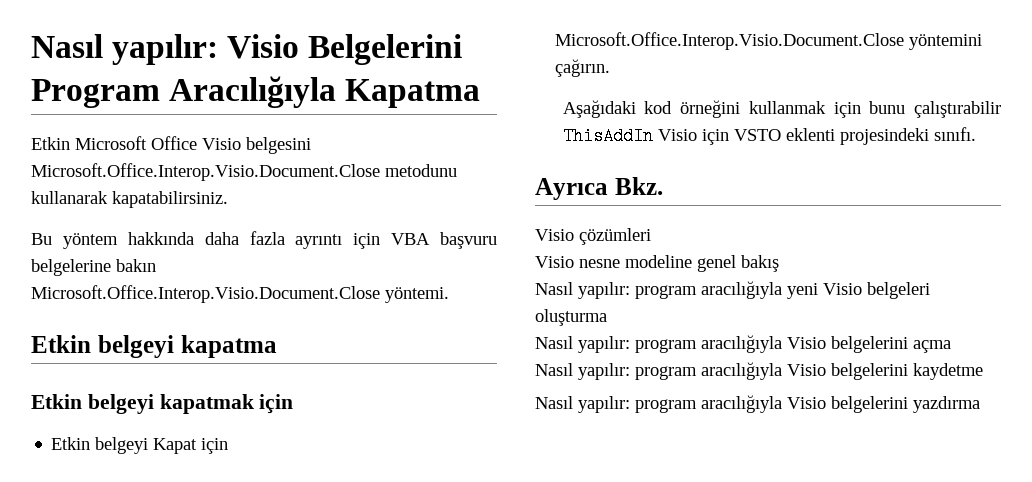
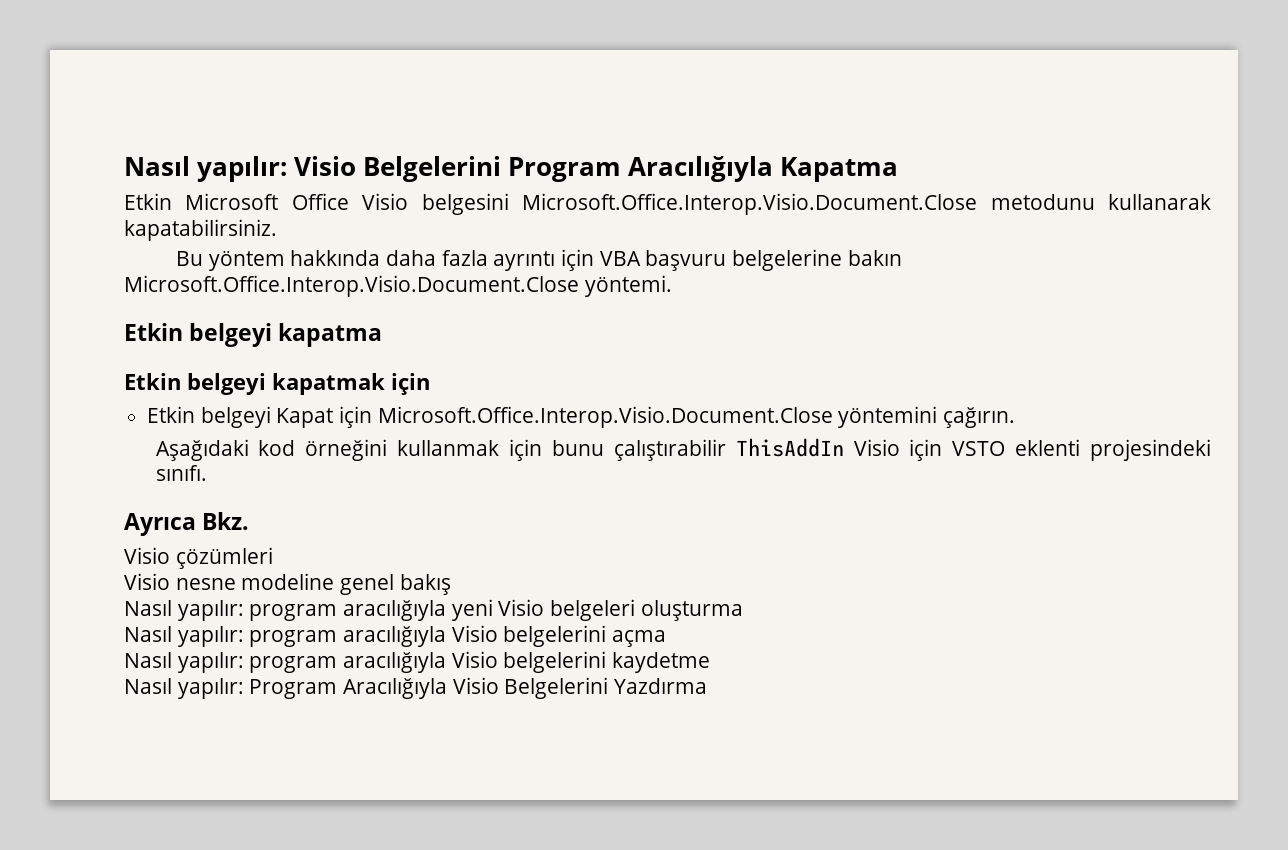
- Nasıl yapılır: program aracılığıyla Visio belgelerini yazdırma
+ Nasıl yapılır: Program Aracılığıyla Visio Belgelerini Yazdırma

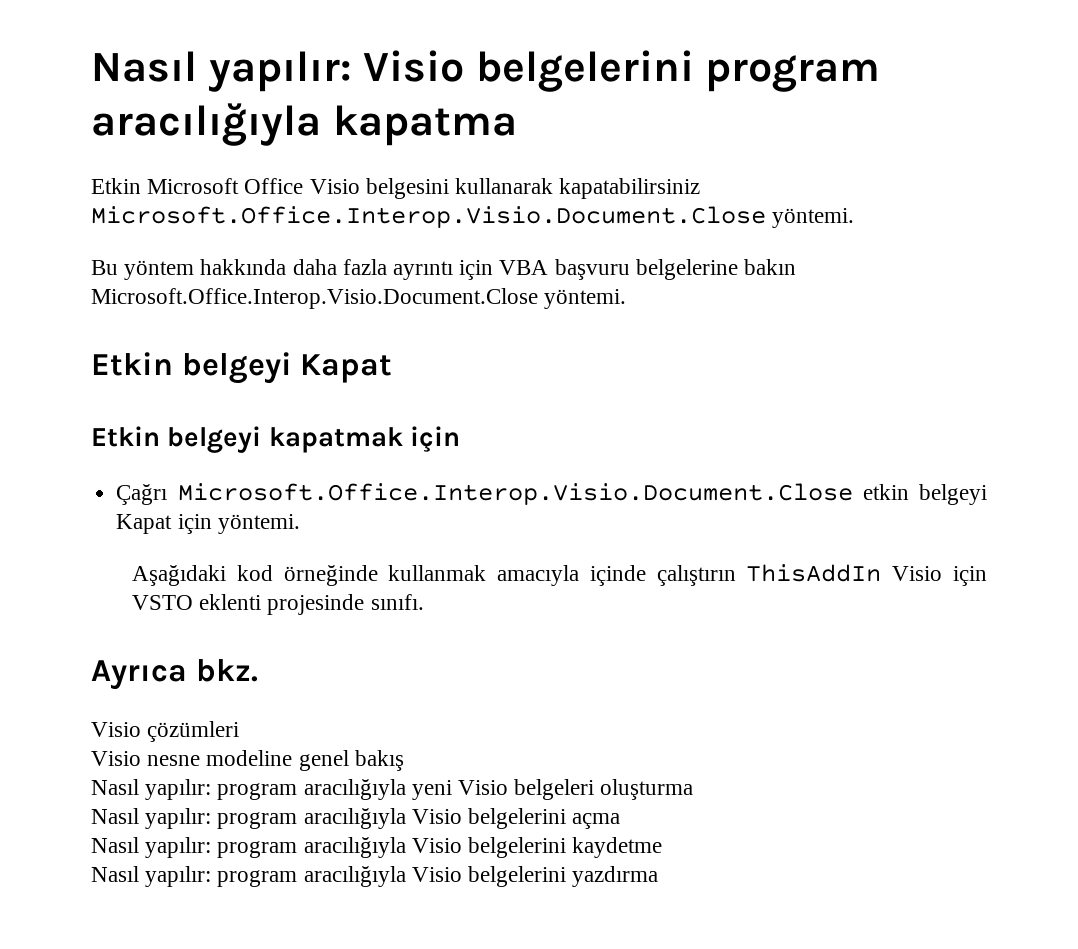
- Nasıl yapılır: Visio Belgelerini Program Aracılığıyla Kapatma
+ Nasıl yapılır: Visio belgelerini program aracılığıyla kapatma
- Etkin Microsoft Office Visio belgesini Microsoft.Office.Interop.Visio.Document.Close metodunu kullanarak kapatabilirsiniz.
+ Etkin Microsoft Office Visio belgesini kullanarak kapatabilirsiniz Microsoft.Office.Interop.Visio.Document.Close yöntemi.
- Etkin belgeyi kapatma
+ Etkin belgeyi Kapat
- Etkin belgeyi Kapat için Microsoft.Office.Interop.Visio.Document.Close yöntemini çağırın.
- Aşağıdaki kod örneğini kullanmak için bunu çalıştırabilir ThisAddIn Visio için VSTO eklenti projesindeki sınıfı.
+ Çağrı Microsoft.Office.Interop.Visio.Document.Close etkin belgeyi Kapat için yöntemi.
+ Aşağıdaki kod örneğinde kullanmak amacıyla içinde çalıştırın ThisAddIn Visio için VSTO eklenti projesinde sınıfı.
- Ayrıca Bkz.
+ Ayrıca bkz.
- Nasıl yapılır: Program Aracılığıyla Visio Belgelerini Yazdırma
+ Nasıl yapılır: program aracılığıyla Visio belgelerini yazdırma

